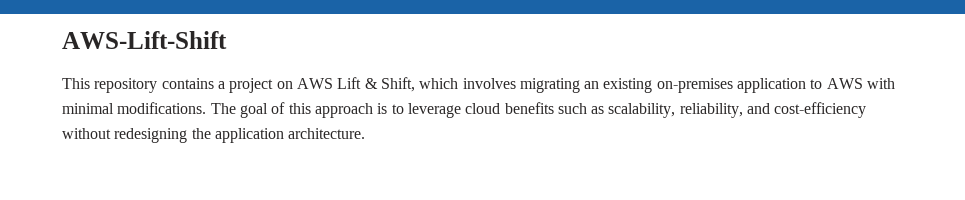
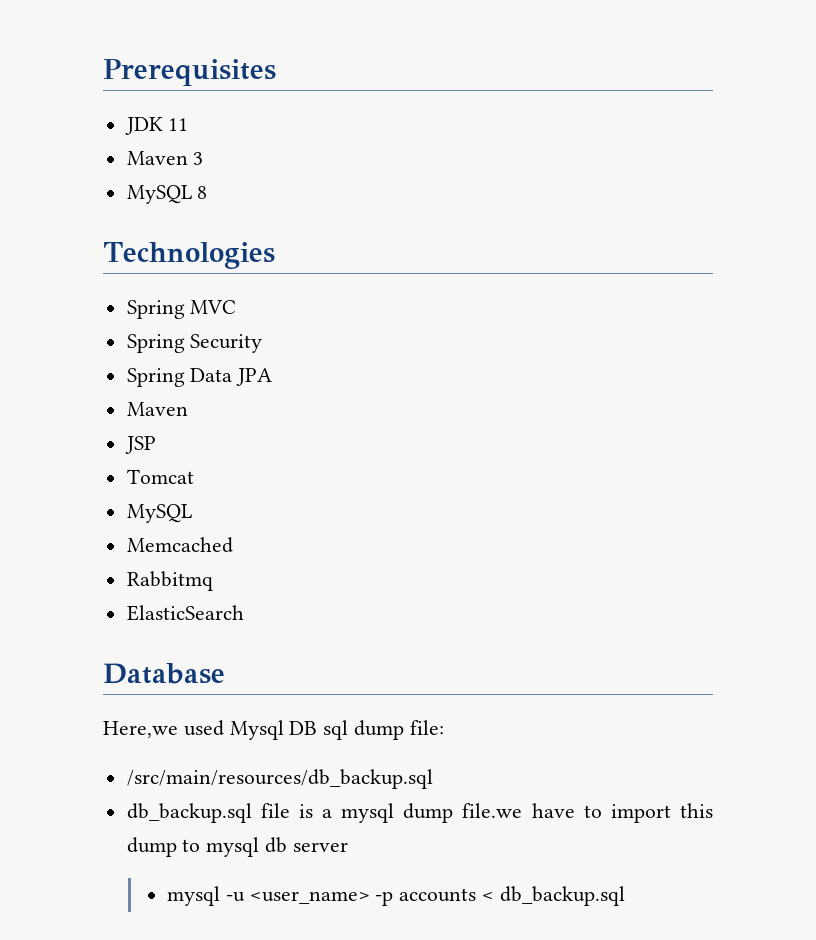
- AWS-Lift-Shift
- This repository contains a project on AWS Lift & Shift, which involves migrating an existing on-premises application to AWS with minimal modifications. The goal of this approach is to leverage cloud benefits such as scalability, reliability, and cost-efficiency without redesigning the application architecture.
+ Prerequisites
+ JDK 11
+ Maven 3
+ MySQL 8
+ Technologies
+ Spring MVC
+ Spring Security
+ Spring Data JPA
+ Maven
+ JSP
+ Tomcat
+ MySQL
+ Memcached
+ Rabbitmq
+ ElasticSearch
+ Database
+ Here,we used Mysql DB sql dump file:
+ /src/main/resources/db_backup.sql
+ db_backup.sql file is a mysql dump file.we have to import this dump to mysql db server
+ mysql -u <user_name> -p accounts < db_backup.sql

